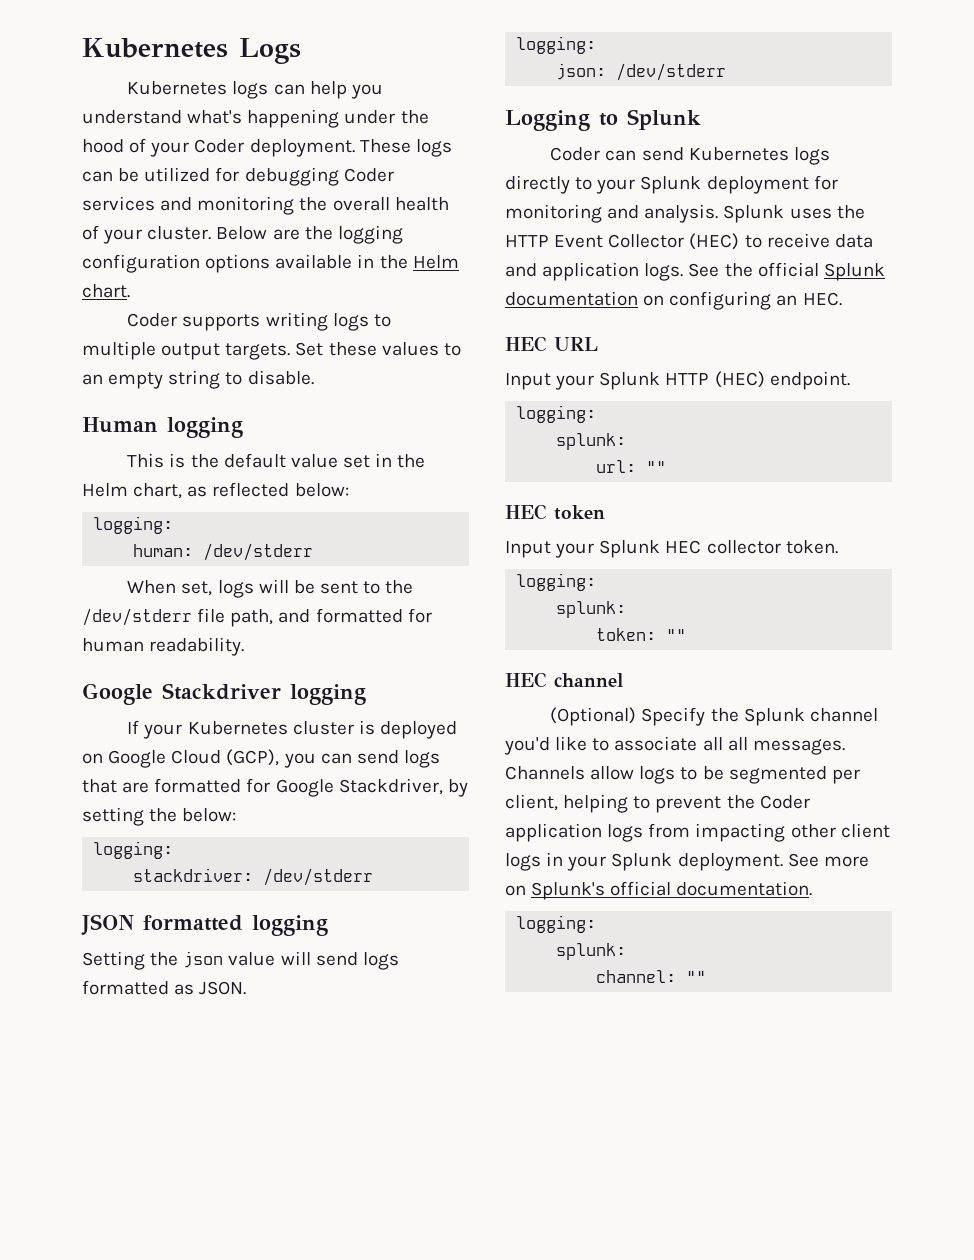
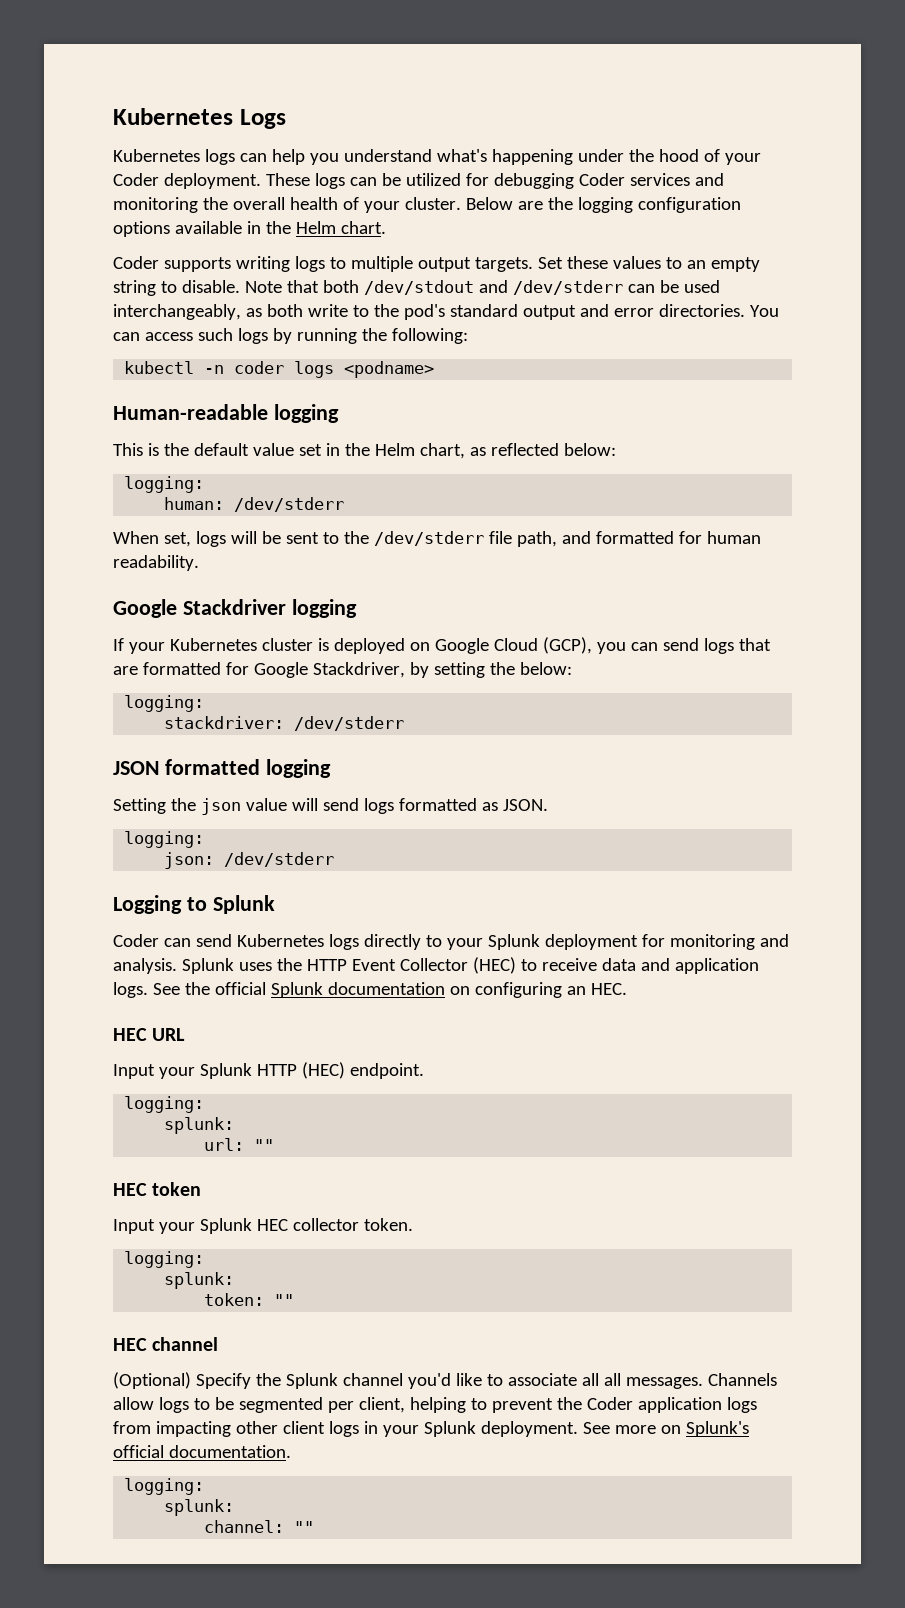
- Set these values to an empty string to disable.
- Human logging
+ Set these values to an empty string to disable. Note that both /dev/stdout and /dev/stderr can be used interchangeably, as both write to the pod's standard output and error directories. You can access such logs by running the following:
+ kubectl -n coder logs <podname>
+ Human-readable logging

